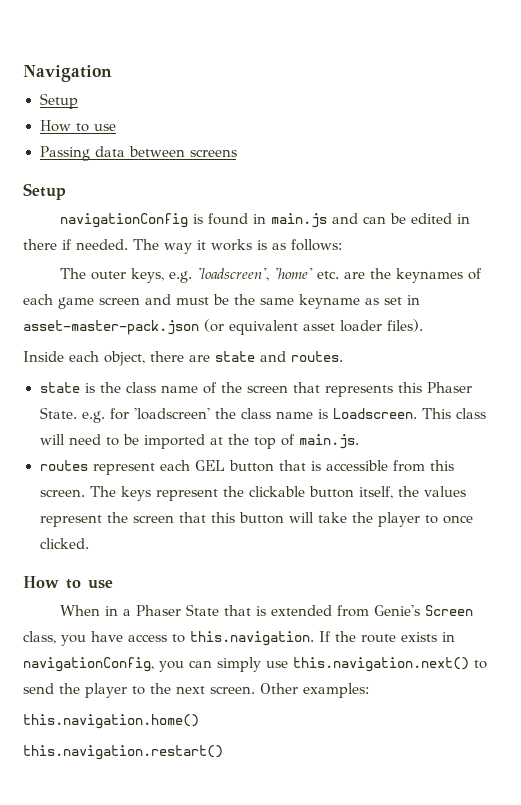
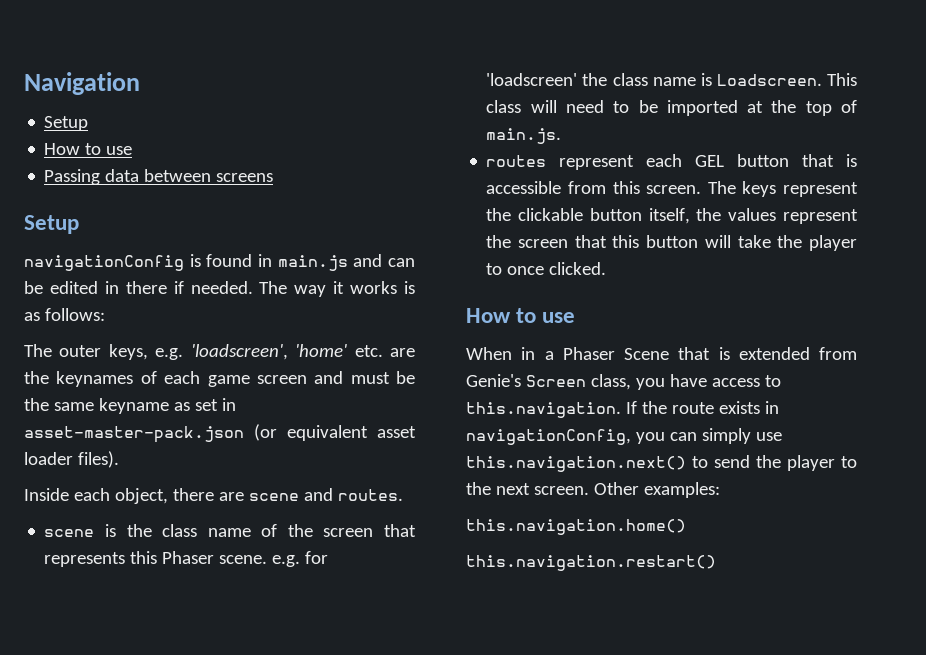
- Inside each object, there are state and routes.
+ Inside each object, there are scene and routes.
- state is the class name of the screen that represents this Phaser State. e.g. for 'loadscreen' the class name is Loadscreen.
+ scene is the class name of the screen that represents this Phaser scene. e.g. for 'loadscreen' the class name is Loadscreen.
- When in a Phaser State that is extended from Genie's Screen class, you have access to this.navigation. If the route exists in navigationConfig, you can simply use this.navigation.next() to send the player to the next screen.
+ When in a Phaser Scene that is extended from Genie's Screen class, you have access to this.navigation. If the route exists in navigationConfig, you can simply use this.navigation.next() to send the player to the next screen.

